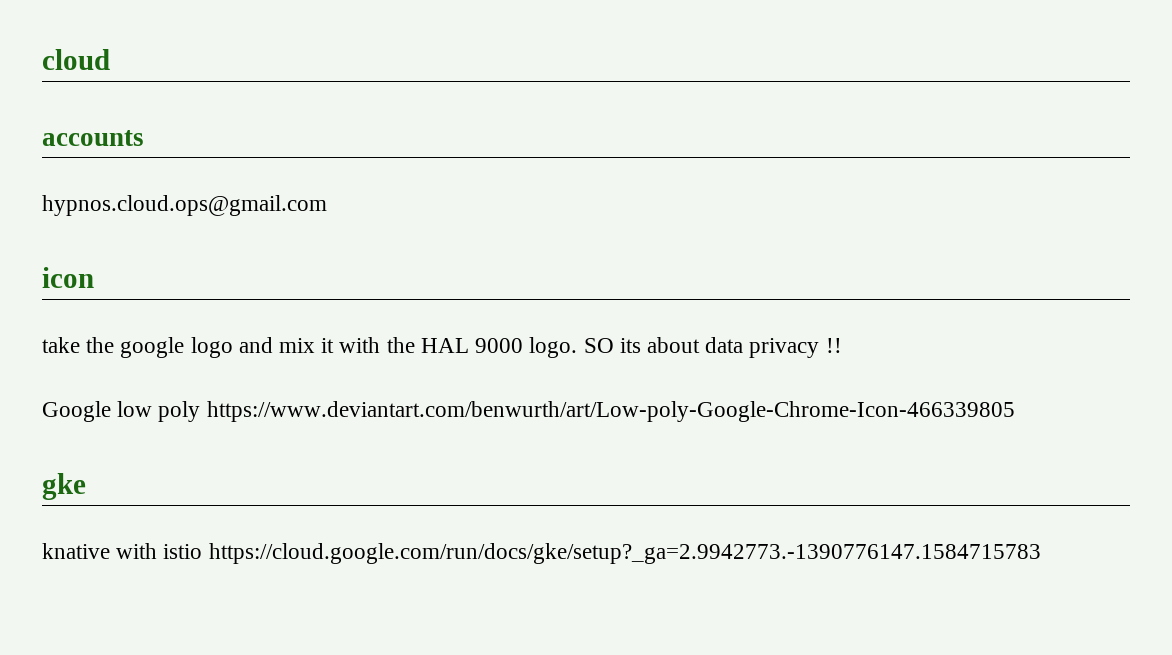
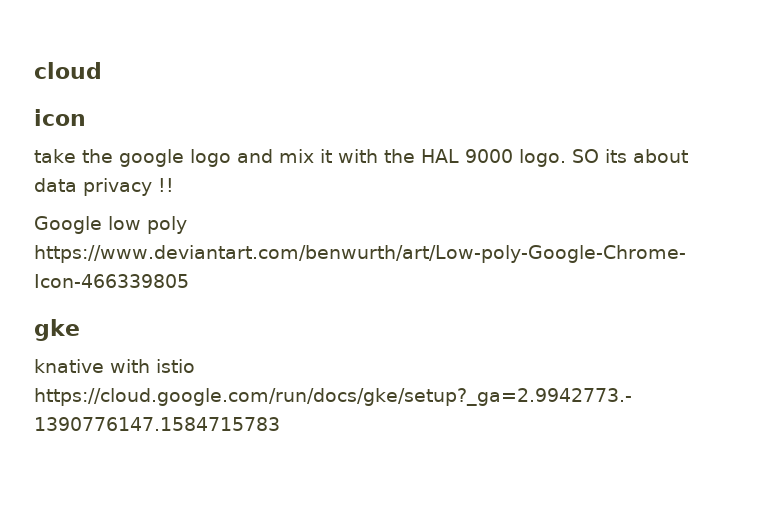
- accounts
- hypnos.cloud.ops@gmail.com

